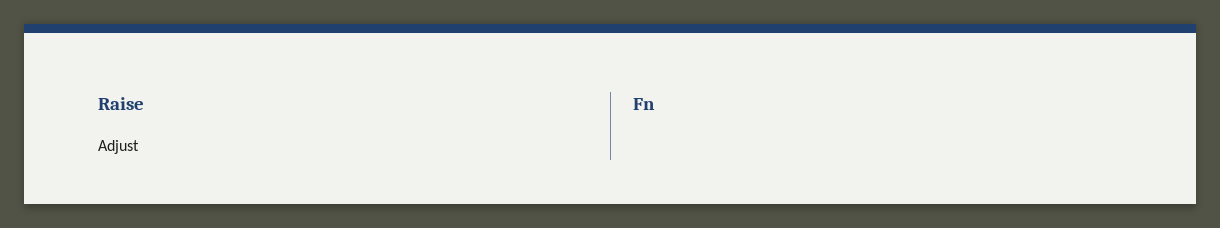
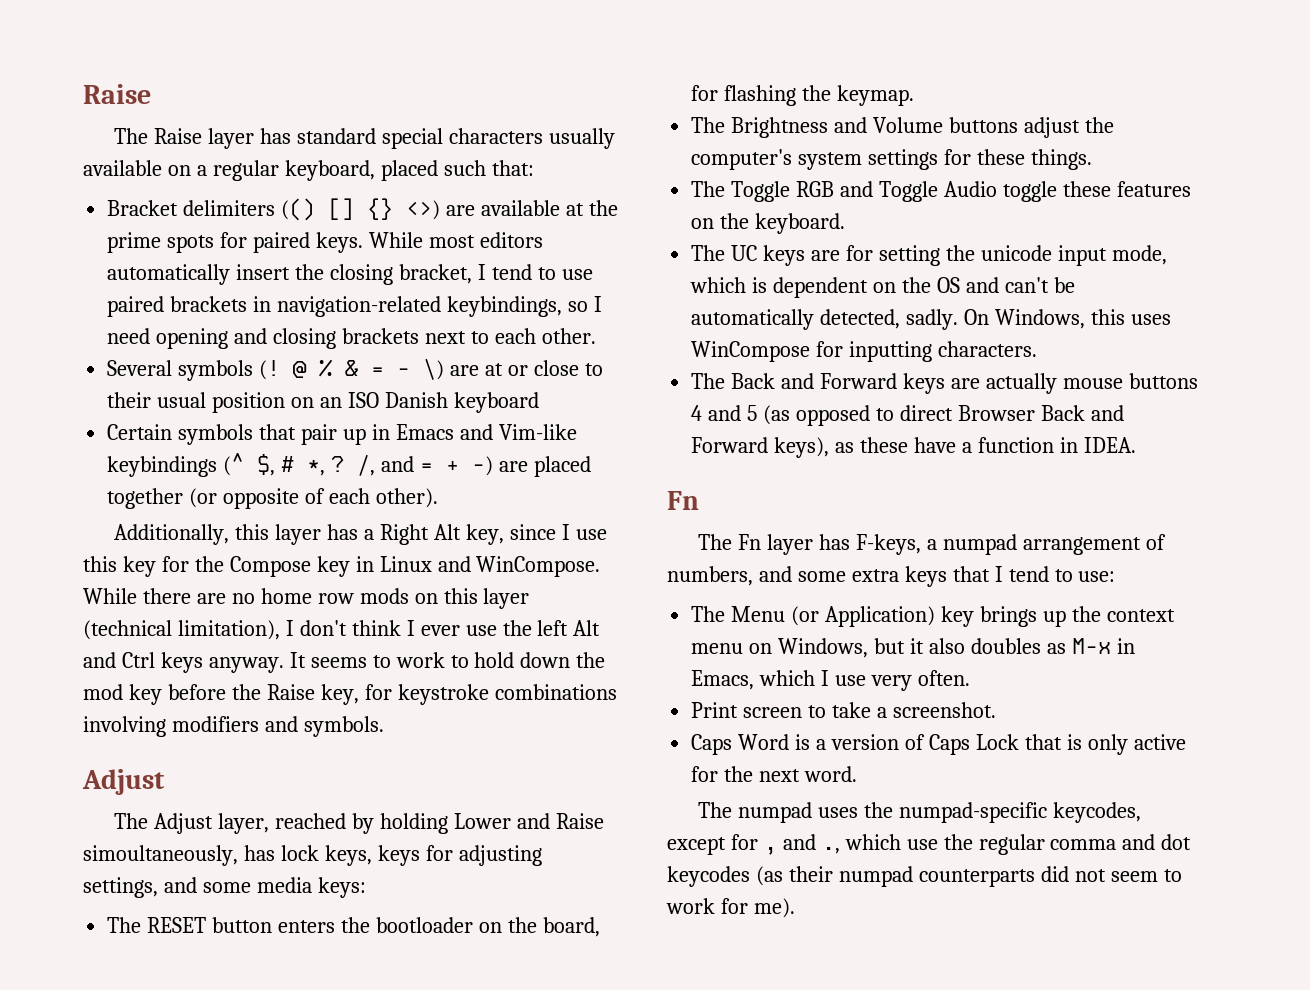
+ The Raise layer has standard special characters usually available on a regular keyboard, placed such that:
+ Bracket delimiters (() [] {} <>) are available at the prime spots for paired keys. While most editors automatically insert the closing bracket, I tend to use paired brackets in navigation-related keybindings, so I need opening and closing brackets next to each other.
+ Several symbols (! @ % & = - \) are at or close to their usual position on an ISO Danish keyboard
+ Certain symbols that pair up in Emacs and Vim-like keybindings (^ $, # *, ? /, and = + -) are placed together (or opposite of each other).
+ Additionally, this layer has a Right Alt key, since I use this key for the Compose key in Linux and WinCompose. While there are no home row mods on this layer (technical limitation), I don't think I ever use the left Alt and Ctrl keys anyway. It seems to work to hold down the mod key before the Raise key, for keystroke combinations involving modifiers and symbols.
  Adjust
+ The Adjust layer, reached by holding Lower and Raise simoultaneously, has lock keys, keys for adjusting settings, and some media keys:
+ The RESET button enters the bootloader on the board, for flashing the keymap.
+ The Brightness and Volume buttons adjust the computer's system settings for these things.
+ The Toggle RGB and Toggle Audio toggle these features on the keyboard.
+ The UC keys are for setting the unicode input mode, which is dependent on the OS and can't be automatically detected, sadly. On Windows, this uses WinCompose for inputting characters.
+ The Back and Forward keys are actually mouse buttons 4 and 5 (as opposed to direct Browser Back and Forward keys), as these have a function in IDEA.
  Fn
+ The Fn layer has F-keys, a numpad arrangement of numbers, and some extra keys that I tend to use:
+ The Menu (or Application) key brings up the context menu on Windows, but it also doubles as M-x in Emacs, which I use very often.
+ Print screen to take a screenshot.
+ Caps Word is a version of Caps Lock that is only active for the next word.
+ The numpad uses the numpad-specific keycodes, except for , and ., which use the regular comma and dot keycodes (as their numpad counterparts did not seem to work for me).

